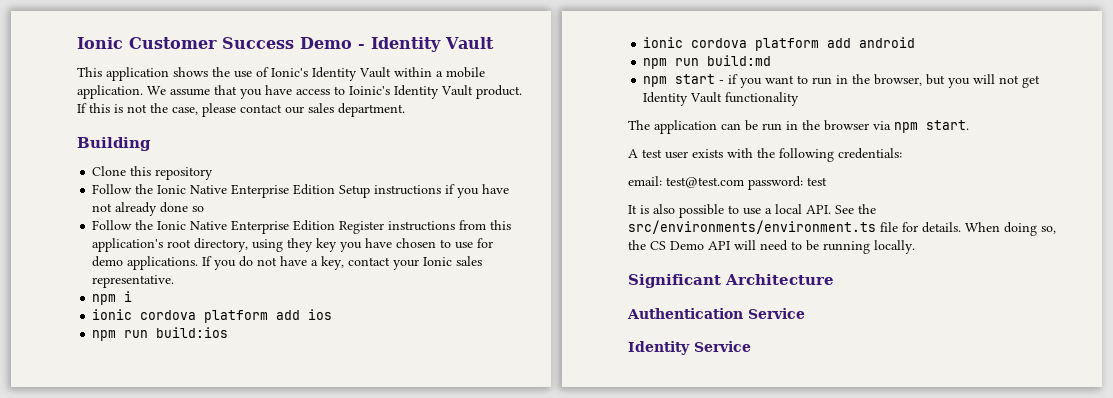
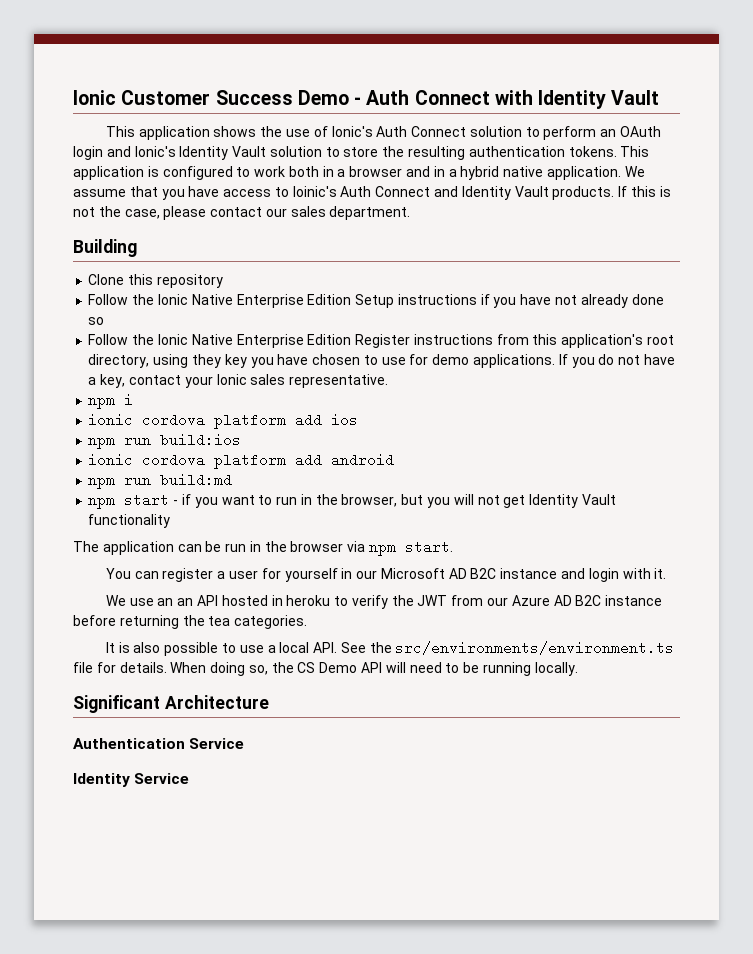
- Ionic Customer Success Demo - Identity Vault
+ Ionic Customer Success Demo - Auth Connect with Identity Vault
- This application shows the use of Ionic's Identity Vault within a mobile application.
+ This application shows the use of Ionic's Auth Connect solution to perform an OAuth login and Ionic's Identity Vault solution to store the resulting authentication tokens. This application is configured to work both in a browser and in a hybrid native application.
- We assume that you have access to Ioinic's Identity Vault product.
+ We assume that you have access to Ioinic's Auth Connect and Identity Vault products.
- A test user exists with the following credentials:
- email: test@test.com password: test
+ You can register a user for yourself in our Microsoft AD B2C instance and login with it.
+ We use an an API hosted in heroku to verify the JWT from our Azure AD B2C instance before returning the tea categories.

